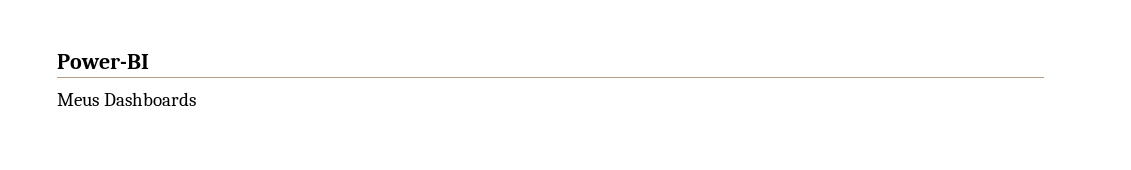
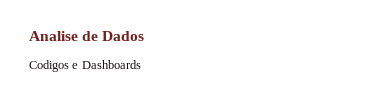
- Power-BI
- Meus Dashboards
+ Analise de Dados
+ Codigos e Dashboards

